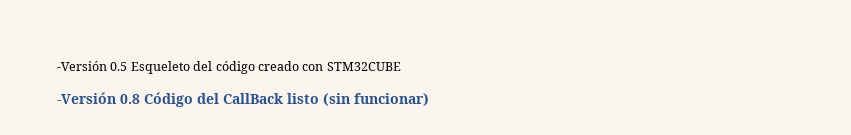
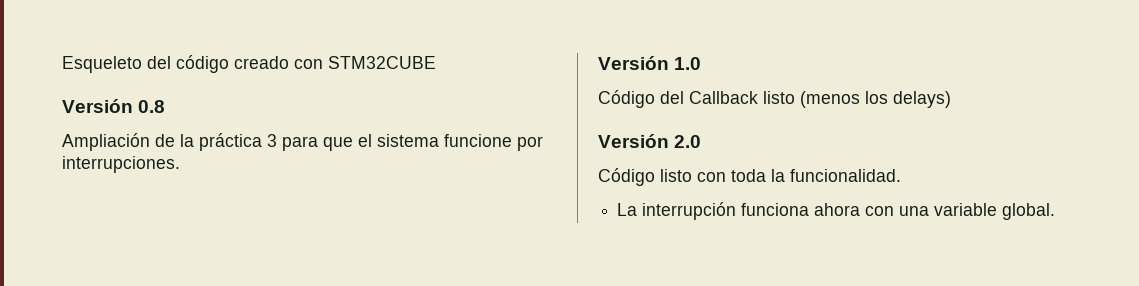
- -Versión 0.5 Esqueleto del código creado con STM32CUBE
+ Esqueleto del código creado con STM32CUBE
- -Versión 0.8 Código del CallBack listo (sin funcionar)
+ Versión 0.8
+ Ampliación de la práctica 3 para que el sistema funcione por interrupciones.
+ Versión 1.0
+ Código del Callback listo (menos los delays)
+ Versión 2.0
+ Código listo con toda la funcionalidad.
+ La interrupción funciona ahora con una variable global.

